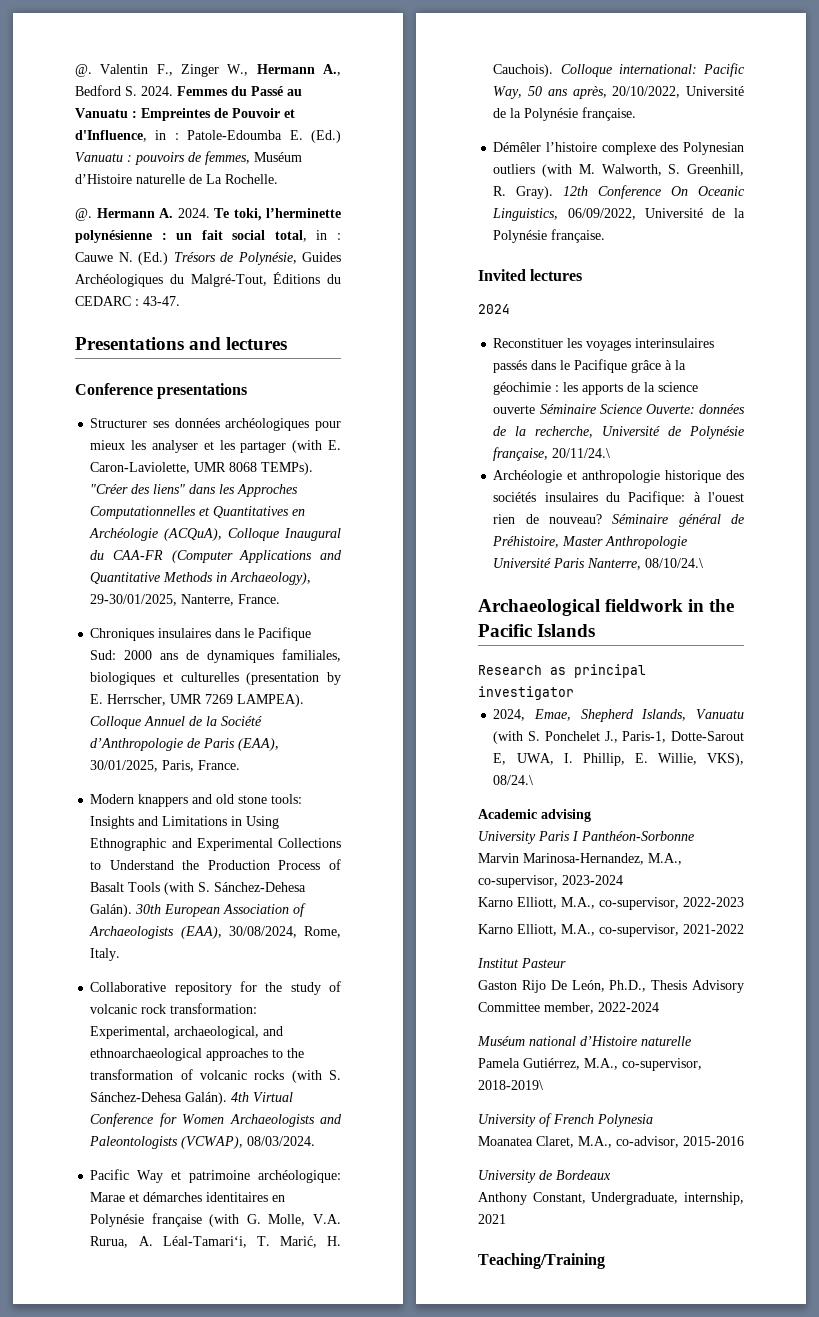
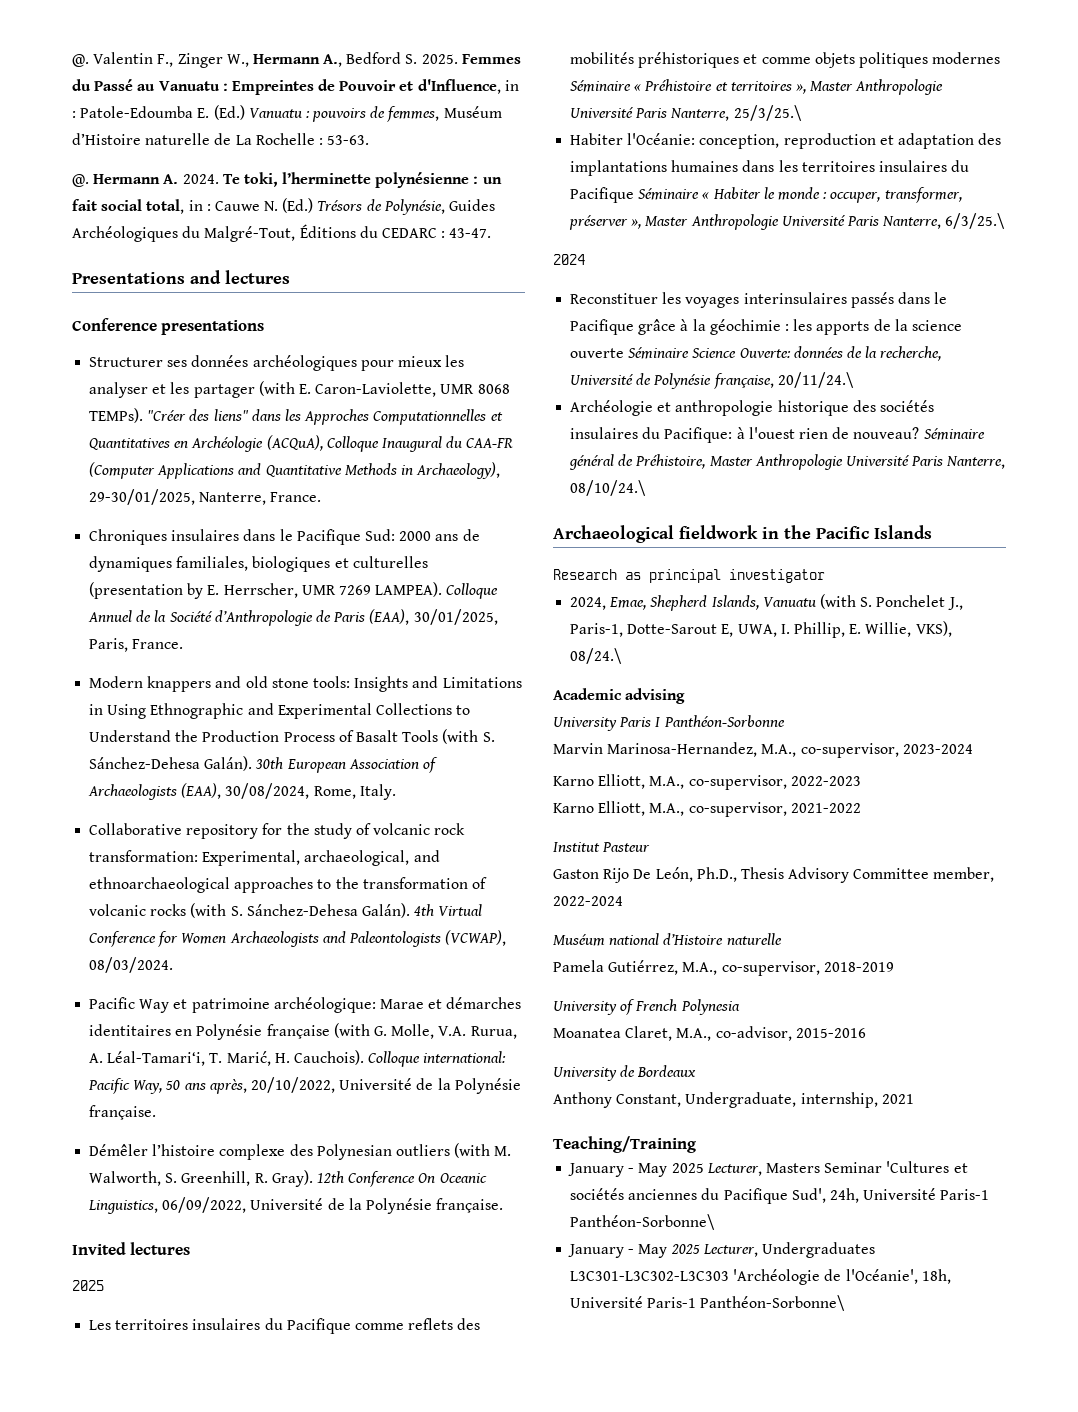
- Valentin F., Zinger W., Hermann A., Bedford S. 2024.
+ Valentin F., Zinger W., Hermann A., Bedford S. 2025.
- Femmes du Passé au Vanuatu : Empreintes de Pouvoir et d'Influence, in : Patole-Edoumba E. (Ed.) Vanuatu : pouvoirs de femmes, Muséum d’Histoire naturelle de La Rochelle.
+ Femmes du Passé au Vanuatu : Empreintes de Pouvoir et d'Influence, in : Patole-Edoumba E. (Ed.) Vanuatu : pouvoirs de femmes, Muséum d’Histoire naturelle de La Rochelle : 53-63.
  Invited lectures
+ 2025
+ Les territoires insulaires du Pacifique comme reflets des mobilités préhistoriques et comme objets politiques modernes Séminaire « Préhistoire et territoires », Master Anthropologie Université Paris Nanterre, 25/3/25.\
+ Habiter l'Océanie: conception, reproduction et adaptation des implantations humaines dans les territoires insulaires du Pacifique Séminaire « Habiter le monde : occuper, transformer, préserver », Master Anthropologie Université Paris Nanterre, 6/3/25.\
- Pamela Gutiérrez, M.A., co-supervisor, 2018-2019\
+ Pamela Gutiérrez, M.A., co-supervisor, 2018-2019
+ January - May 2025 Lecturer, Masters Seminar 'Cultures et sociétés anciennes du Pacifique Sud', 24h, Université Paris-1 Panthéon-Sorbonne\
+ January - May 2025 Lecturer, Undergraduates L3C301-L3C302-L3C303 'Archéologie de l'Océanie', 18h, Université Paris-1 Panthéon-Sorbonne\

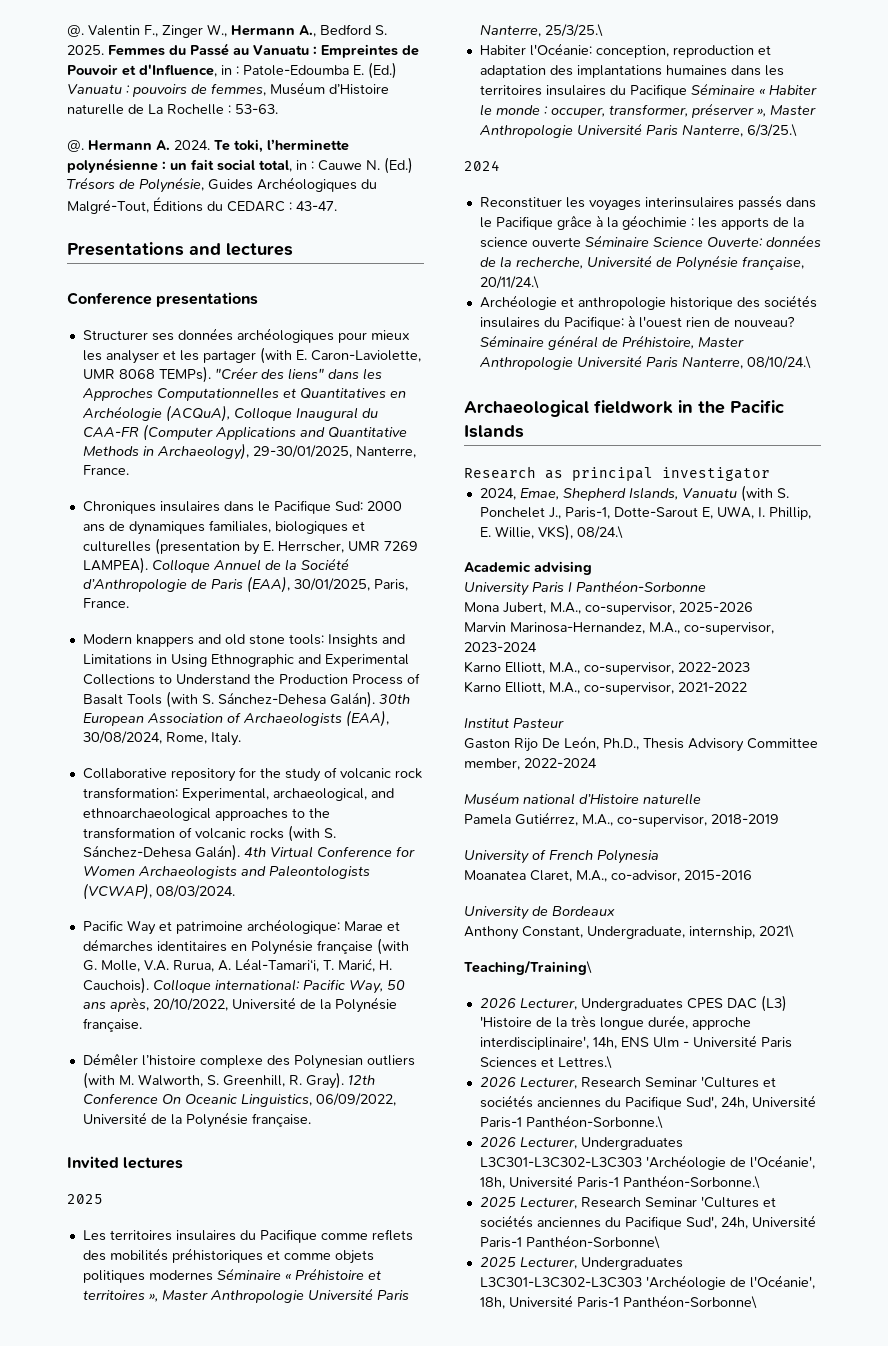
+ Mona Jubert, M.A., co-supervisor, 2025-2026
- Anthony Constant, Undergraduate, internship, 2021
- Teaching/Training
- January - May 2025 Lecturer, Masters Seminar 'Cultures et sociétés anciennes du Pacifique Sud', 24h, Université Paris-1 Panthéon-Sorbonne\
+ Anthony Constant, Undergraduate, internship, 2021\
+ Teaching/Training\
+ 2026 Lecturer, Undergraduates CPES DAC (L3) 'Histoire de la très longue durée, approche interdisciplinaire', 14h, ENS Ulm - Université Paris Sciences et Lettres.\
+ 2026 Lecturer, Research Seminar 'Cultures et sociétés anciennes du Pacifique Sud', 24h, Université Paris-1 Panthéon-Sorbonne.\
+ 2026 Lecturer, Undergraduates L3C301-L3C302-L3C303 'Archéologie de l'Océanie', 18h, Université Paris-1 Panthéon-Sorbonne.\
+ 2025 Lecturer, Research Seminar 'Cultures et sociétés anciennes du Pacifique Sud', 24h, Université Paris-1 Panthéon-Sorbonne\
- January - May 2025 Lecturer, Undergraduates L3C301-L3C302-L3C303 'Archéologie de l'Océanie', 18h, Université Paris-1 Panthéon-Sorbonne\
+ 2025 Lecturer, Undergraduates L3C301-L3C302-L3C303 'Archéologie de l'Océanie', 18h, Université Paris-1 Panthéon-Sorbonne\

